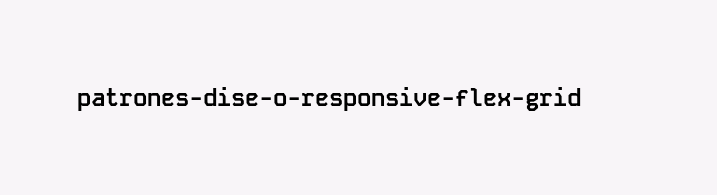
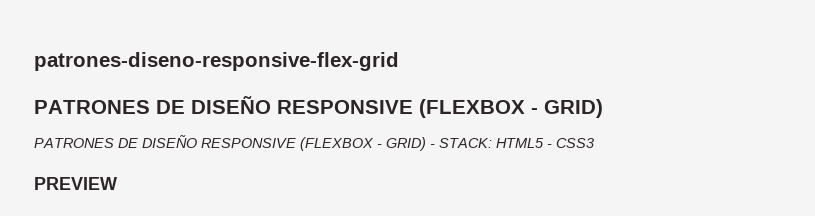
- patrones-dise-o-responsive-flex-grid
+ patrones-diseno-responsive-flex-grid
+ PATRONES DE DISEÑO RESPONSIVE (FLEXBOX - GRID)
+ PATRONES DE DISEÑO RESPONSIVE (FLEXBOX - GRID) - STACK: HTML5 - CSS3
+ PREVIEW

